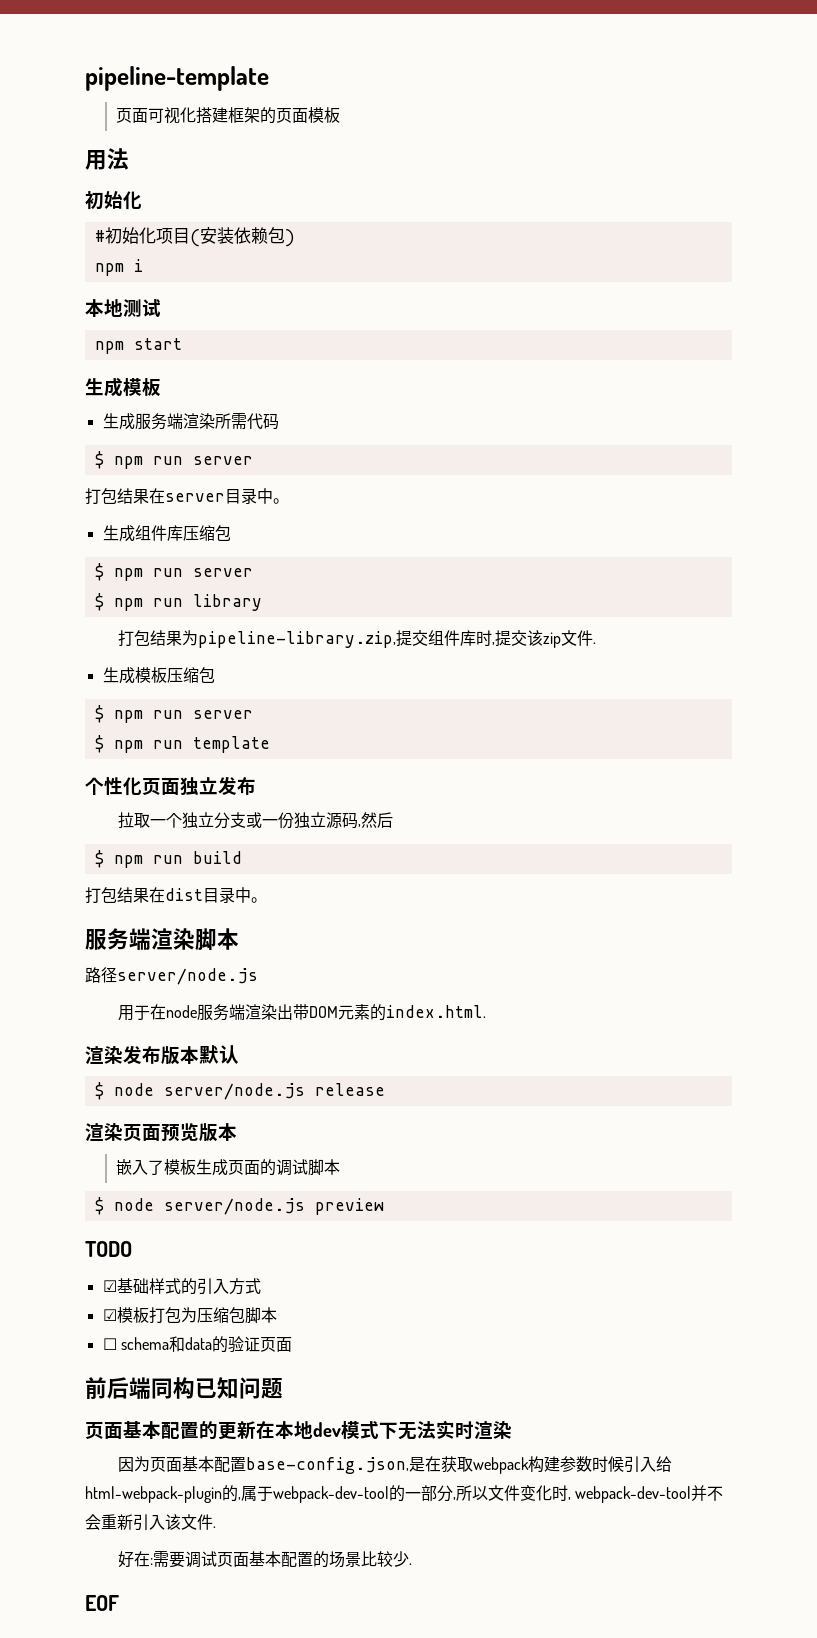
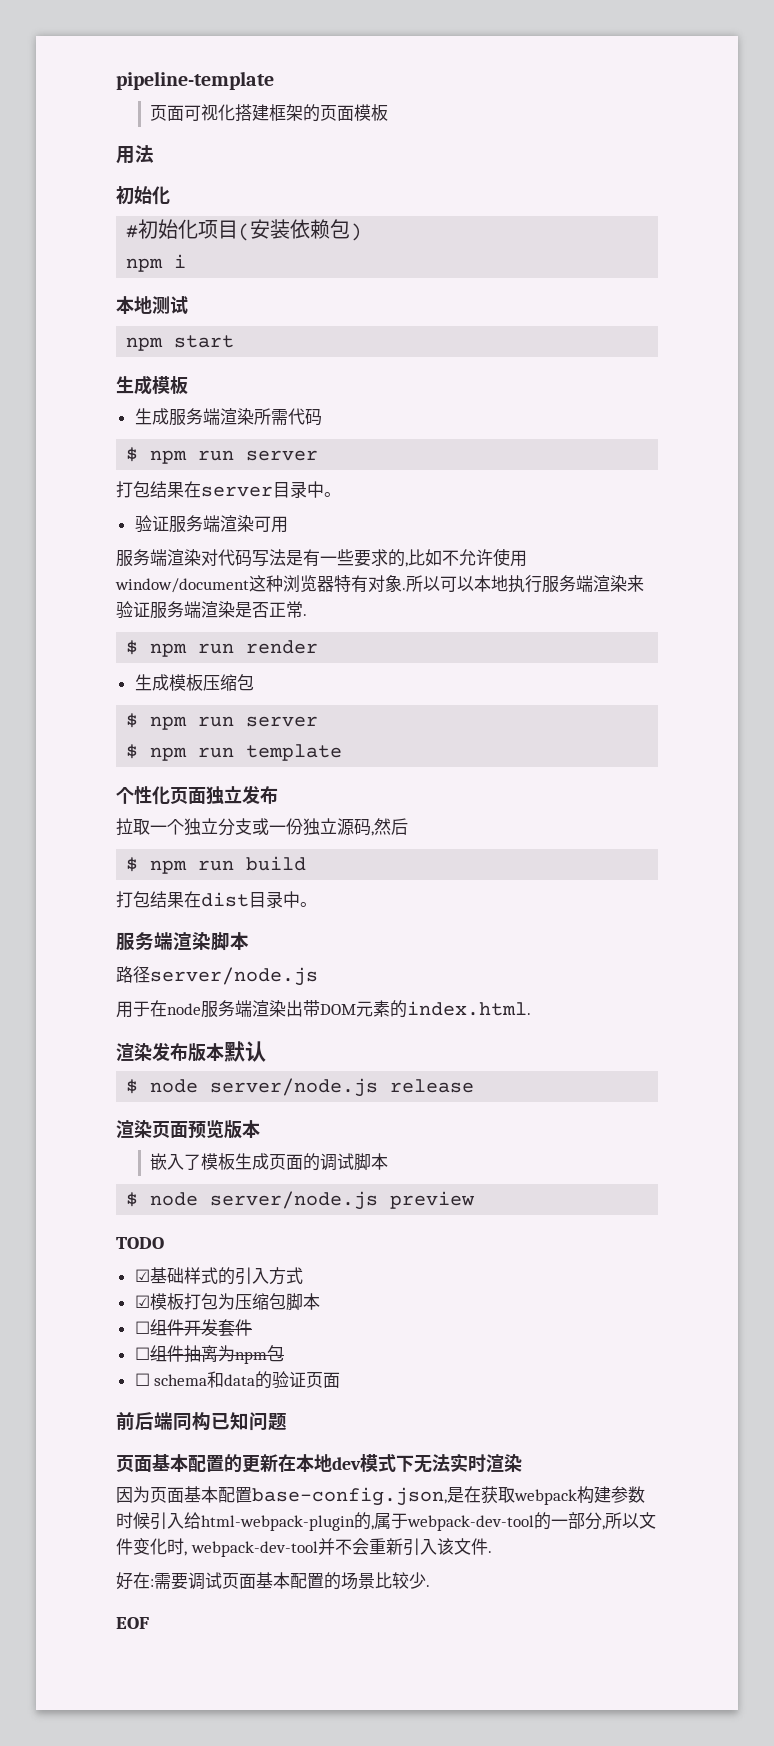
- 生成组件库压缩包
- $ npm run server
- $ npm run library
- 打包结果为pipeline-library.zip,提交组件库时,提交该zip文件.
+ 验证服务端渲染可用
+ 服务端渲染对代码写法是有一些要求的,比如不允许使用window/document这种浏览器特有对象.所以可以本地执行服务端渲染来验证服务端渲染是否正常.
+ $ npm run render
+ ☐组件开发套件
+ ☐组件抽离为npm包

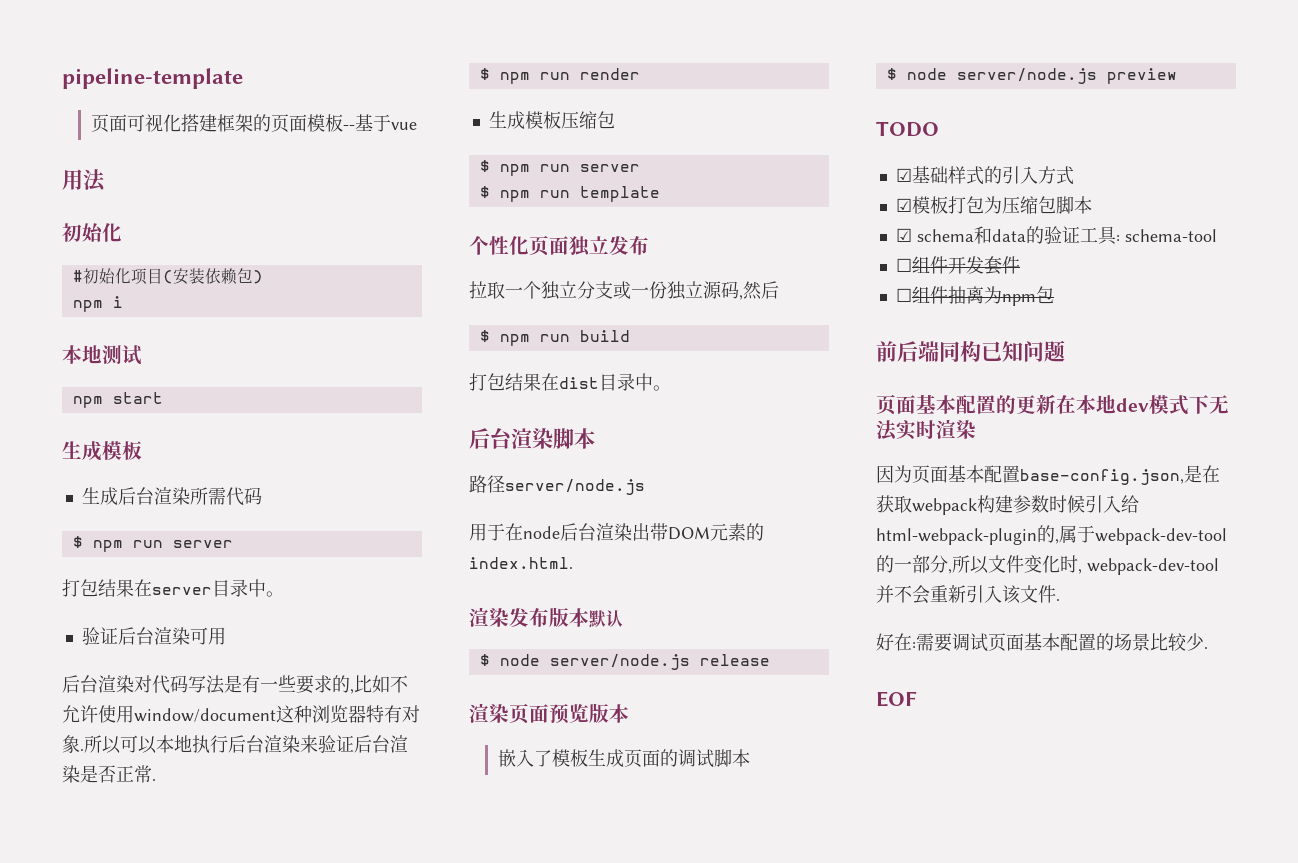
- 页面可视化搭建框架的页面模板
+ 页面可视化搭建框架的页面模板--基于vue
- 生成服务端渲染所需代码
+ 生成后台渲染所需代码
- 验证服务端渲染可用
+ 验证后台渲染可用
- 服务端渲染对代码写法是有一些要求的,比如不允许使用window/document这种浏览器特有对象.
+ 后台渲染对代码写法是有一些要求的,比如不允许使用window/document这种浏览器特有对象.
- 所以可以本地执行服务端渲染来验证服务端渲染是否正常.
+ 所以可以本地执行后台渲染来验证后台渲染是否正常.
- 服务端渲染脚本
+ 后台渲染脚本
- 用于在node服务端渲染出带DOM元素的index.html.
+ 用于在node后台渲染出带DOM元素的index.html.
+ ☑ schema和data的验证工具: schema-tool
- ☐ schema和data的验证页面

